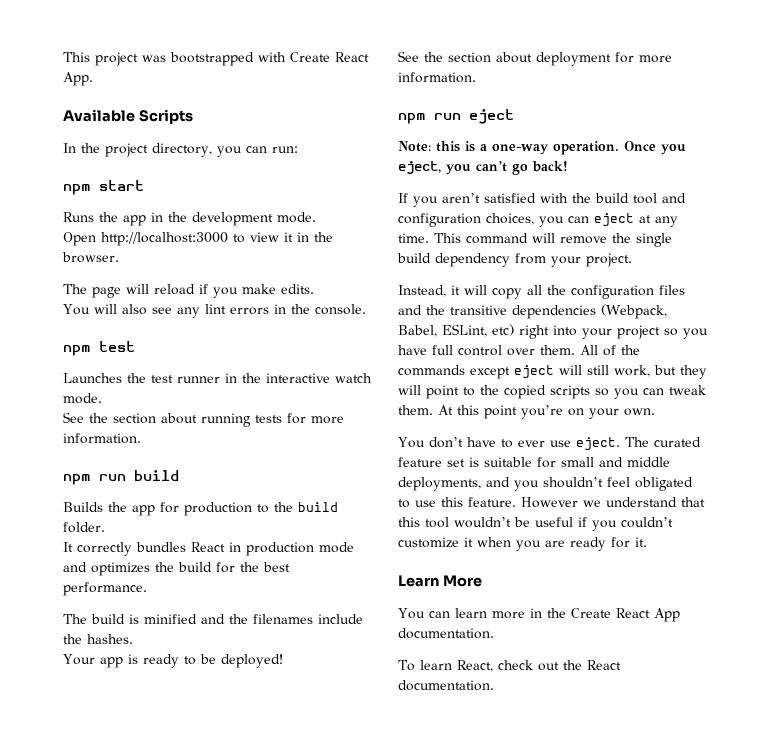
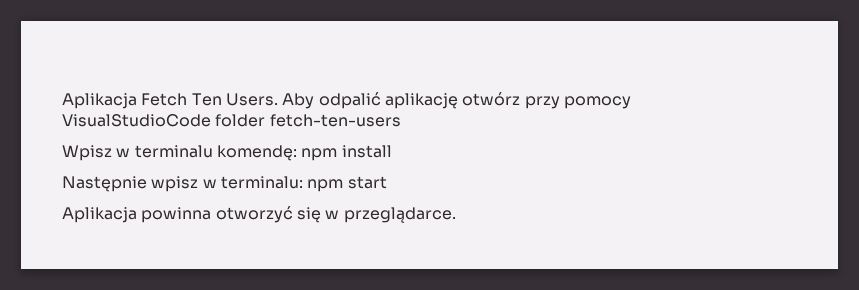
- This project was bootstrapped with Create React App.
- Available Scripts
- In the project directory, you can run:
- npm start
- Runs the app in the development mode.
- Open http://localhost:3000 to view it in the browser.
- The page will reload if you make edits.
- You will also see any lint errors in the console.
- npm test
- Launches the test runner in the interactive watch mode.
- See the section about running tests for more information.
- npm run build
- Builds the app for production to the build folder.
- It correctly bundles React in production mode and optimizes the build for the best performance.
- The build is minified and the filenames include the hashes.
- Your app is ready to be deployed!
- See the section about deployment for more information.
- npm run eject
- Note: this is a one-way operation. Once you eject, you can’t go back!
- If you aren’t satisfied with the build tool and configuration choices, you can eject at any time. This command will remove the single build dependency from your project.
- Instead, it will copy all the configuration files and the transitive dependencies (Webpack, Babel, ESLint, etc) right into your project so you have full control over them. All of the commands except eject will still work, but they will point to the copied scripts so you can tweak them. At this point you’re on your own.
- You don’t have to ever use eject. The curated feature set is suitable for small and middle deployments, and you shouldn’t feel obligated to use this feature. However we understand that this tool wouldn’t be useful if you couldn’t customize it when you are ready for it.
- Learn More
- You can learn more in the Create React App documentation.
- To learn React, check out the React documentation.
+ Aplikacja Fetch Ten Users. Aby odpalić aplikację otwórz przy pomocy VisualStudioCode folder fetch-ten-users
+ Wpisz w terminalu komendę: npm install
+ Następnie wpisz w terminalu: npm start
+ Aplikacja powinna otworzyć się w przeglądarce.

